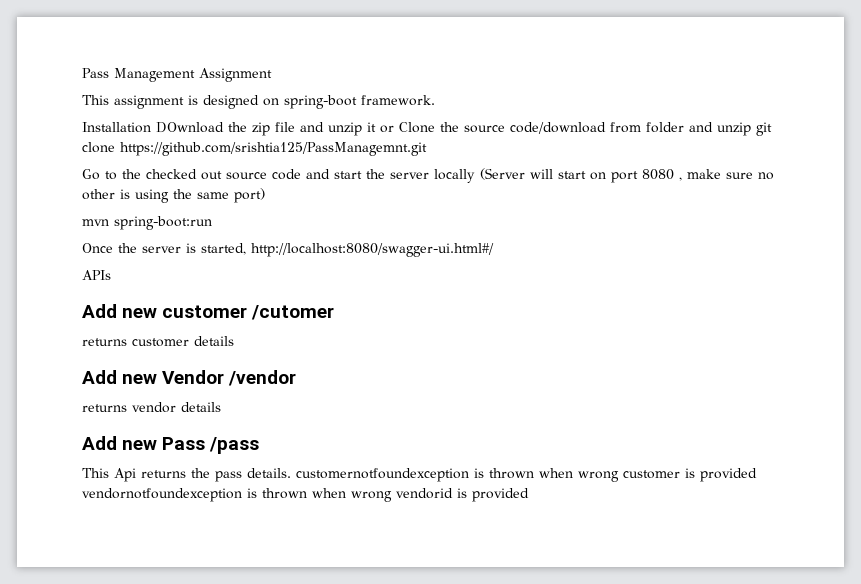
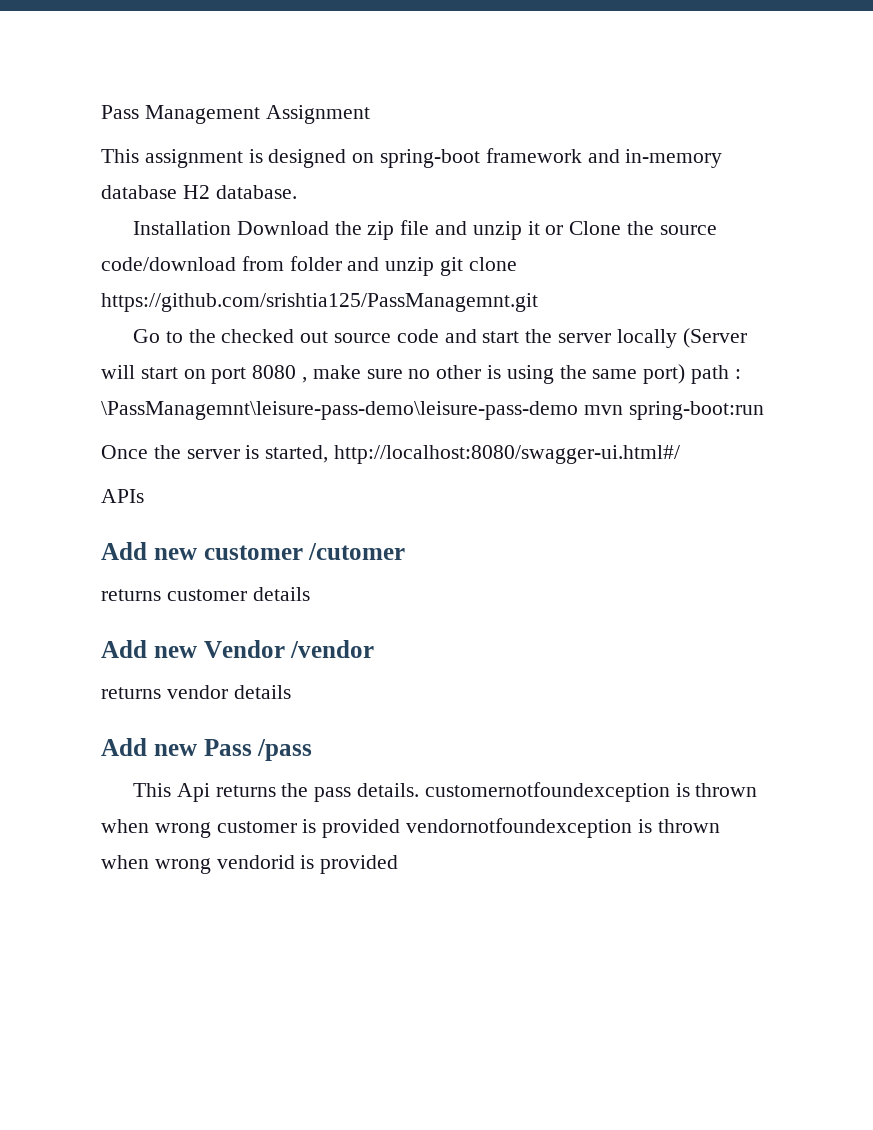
- This assignment is designed on spring-boot framework.
+ This assignment is designed on spring-boot framework and in-memory database H2 database.
- Installation DOwnload the zip file and unzip it or Clone the source code/download from folder and unzip git clone https://github.com/srishtia125/PassManagemnt.git
+ Installation Download the zip file and unzip it or Clone the source code/download from folder and unzip git clone https://github.com/srishtia125/PassManagemnt.git
- Go to the checked out source code and start the server locally (Server will start on port 8080 , make sure no other is using the same port)
- mvn spring-boot:run
+ Go to the checked out source code and start the server locally (Server will start on port 8080 , make sure no other is using the same port) path : \PassManagemnt\leisure-pass-demo\leisure-pass-demo mvn spring-boot:run

